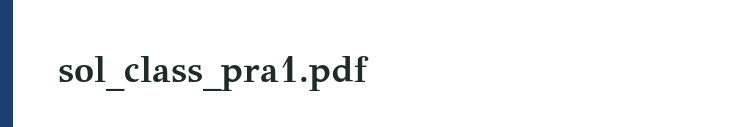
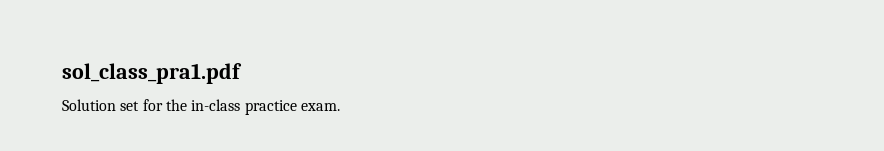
+ Solution set for the in-class practice exam.

